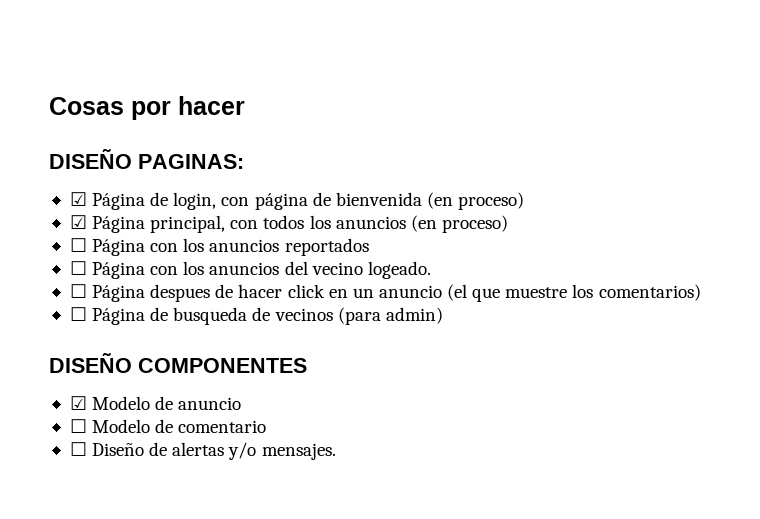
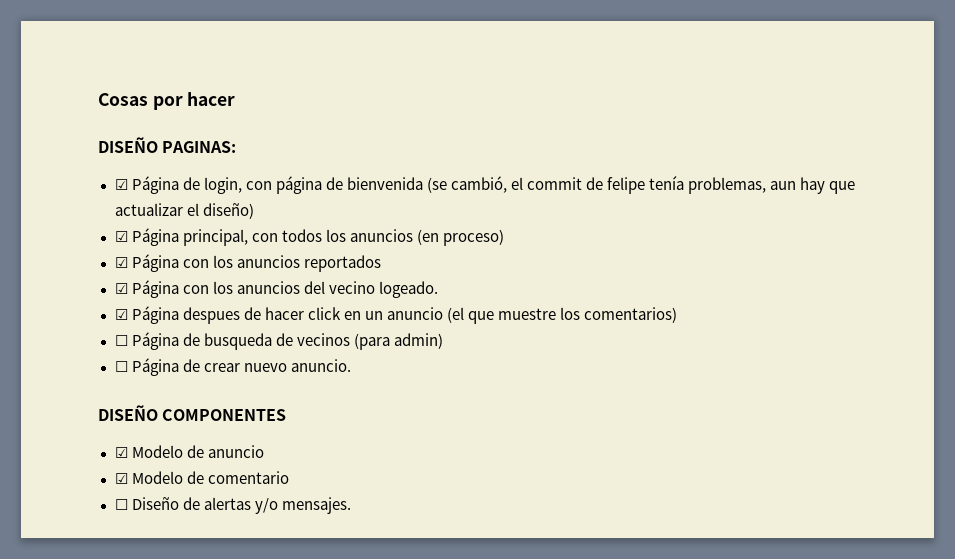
- ☑ Página de login, con página de bienvenida (en proceso)
+ ☑ Página de login, con página de bienvenida (se cambió, el commit de felipe tenía problemas, aun hay que actualizar el diseño)
- ☐ Página con los anuncios reportados
+ ☑ Página con los anuncios reportados
- ☐ Página con los anuncios del vecino logeado.
+ ☑ Página con los anuncios del vecino logeado.
- ☐ Página despues de hacer click en un anuncio (el que muestre los comentarios)
+ ☑ Página despues de hacer click en un anuncio (el que muestre los comentarios)
+ ☐ Página de crear nuevo anuncio.
- ☐ Modelo de comentario
+ ☑ Modelo de comentario

